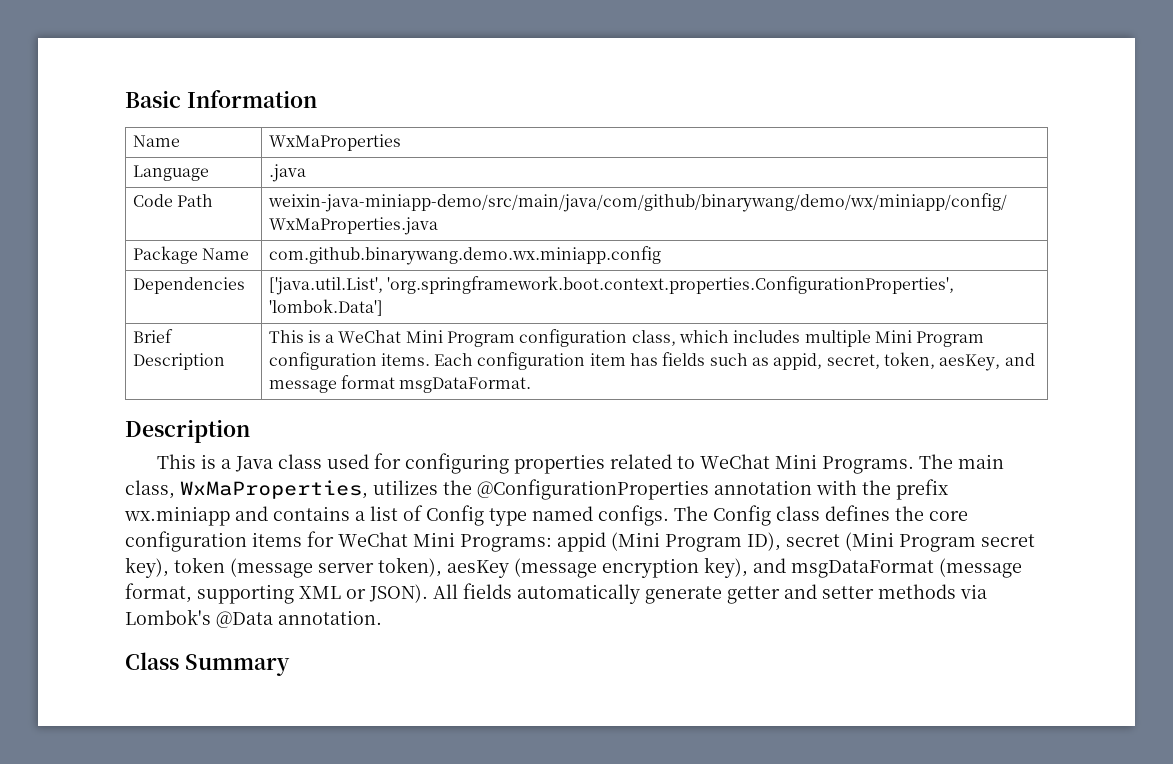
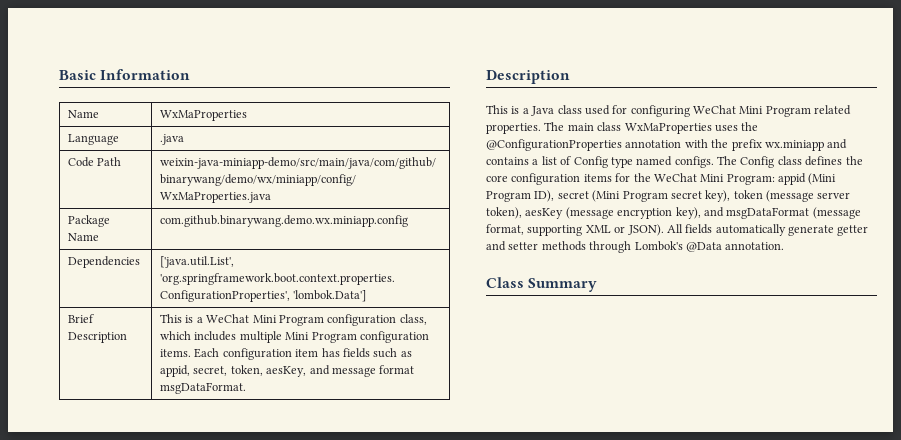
- This is a Java class used for configuring properties related to WeChat Mini Programs. The main class, WxMaProperties, utilizes the @ConfigurationProperties annotation with the prefix wx.miniapp and contains a list of Config type named configs.
+ This is a Java class used for configuring WeChat Mini Program related properties. The main class WxMaProperties uses the @ConfigurationProperties annotation with the prefix wx.miniapp and contains a list of Config type named configs.
- The Config class defines the core configuration items for WeChat Mini Programs: appid (Mini Program ID), secret (Mini Program secret key), token (message server token), aesKey (message encryption key), and msgDataFormat (message format, supporting XML or JSON).
+ The Config class defines the core configuration items for the WeChat Mini Program: appid (Mini Program ID), secret (Mini Program secret key), token (message server token), aesKey (message encryption key), and msgDataFormat (message format, supporting XML or JSON).
- All fields automatically generate getter and setter methods via Lombok's @Data annotation.
+ All fields automatically generate getter and setter methods through Lombok's @Data annotation.

